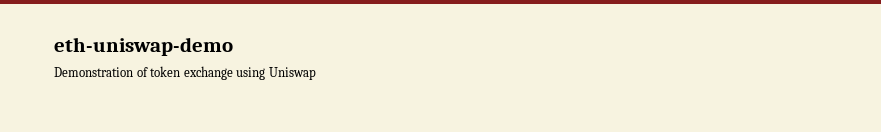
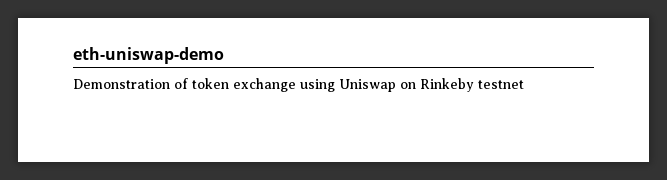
- Demonstration of token exchange using Uniswap
+ Demonstration of token exchange using Uniswap on Rinkeby testnet

